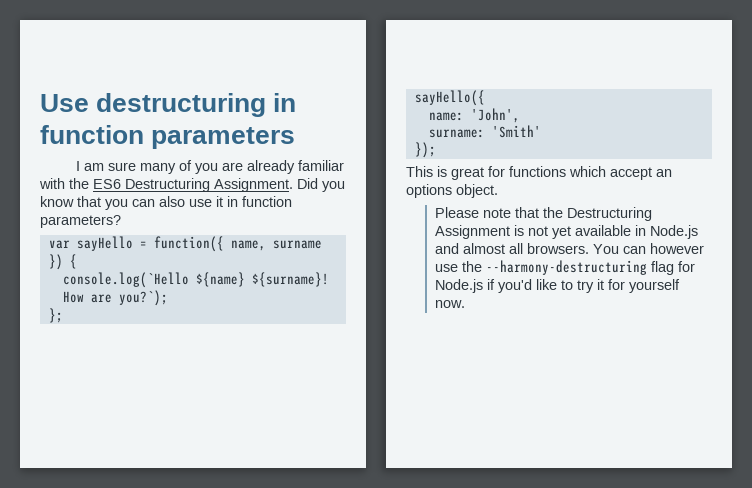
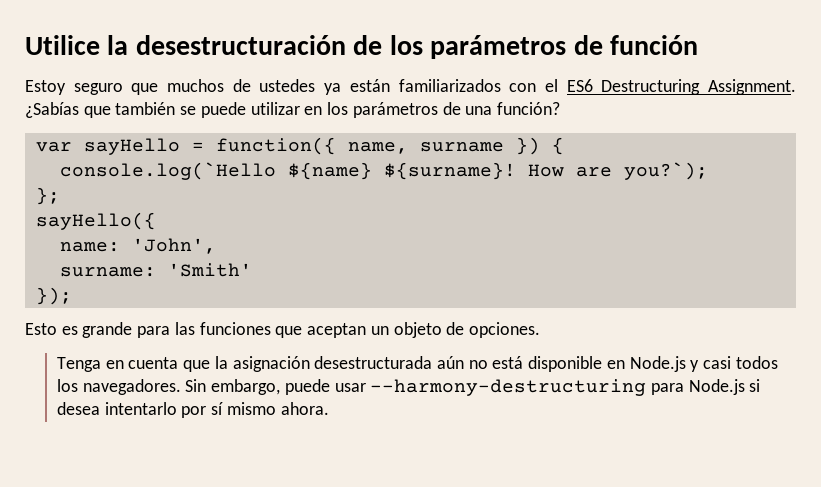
- Use destructuring in function parameters
- I am sure many of you are already familiar with the ES6 Destructuring Assignment. Did you know that you can also use it in function parameters?
+ Utilice la desestructuración de los parámetros de función
+ Estoy seguro que muchos de ustedes ya están familiarizados con el ES6 Destructuring Assignment. ¿Sabías que también se puede utilizar en los parámetros de una función?
- This is great for functions which accept an options object.
- Please note that the Destructuring Assignment is not yet available in Node.js and almost all browsers. You can however use the --harmony-destructuring flag for Node.js if you'd like to try it for yourself now.
+ Esto es grande para las funciones que aceptan un objeto de opciones.
+ Tenga en cuenta que la asignación desestructurada aún no está disponible en Node.js y casi todos los navegadores. Sin embargo, puede usar --harmony-destructuring para Node.js si desea intentarlo por sí mismo ahora.

